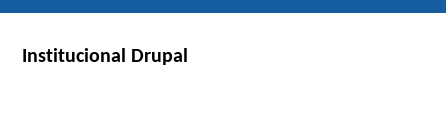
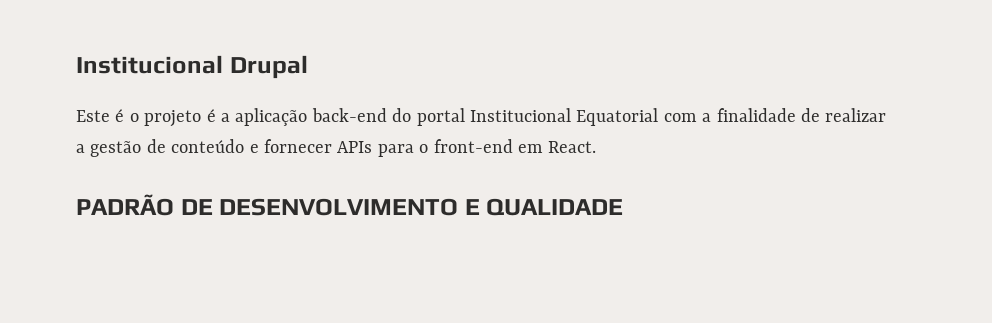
+ Este é o projeto é a aplicação back-end do portal Institucional Equatorial com a finalidade de realizar a gestão de conteúdo e fornecer APIs para o front-end em React.
+ PADRÃO DE DESENVOLVIMENTO E QUALIDADE

